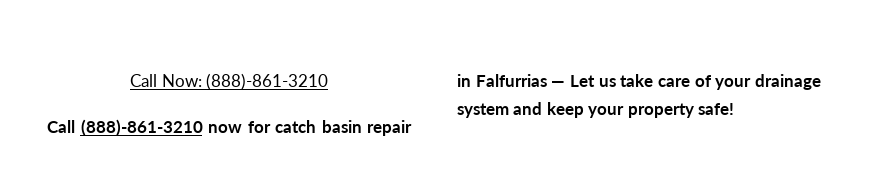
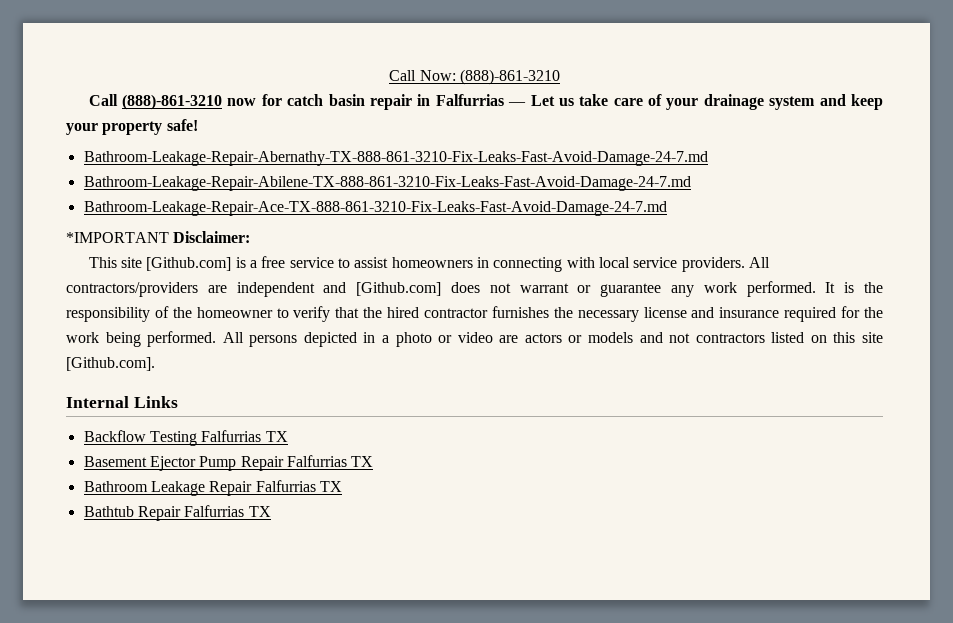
+ Bathroom-Leakage-Repair-Abernathy-TX-888-861-3210-Fix-Leaks-Fast-Avoid-Damage-24-7.md
+ Bathroom-Leakage-Repair-Abilene-TX-888-861-3210-Fix-Leaks-Fast-Avoid-Damage-24-7.md
+ Bathroom-Leakage-Repair-Ace-TX-888-861-3210-Fix-Leaks-Fast-Avoid-Damage-24-7.md
+ *IMPORTANT Disclaimer:
+ This site [Github.com] is a free service to assist homeowners in connecting with local service providers. All contractors/providers are independent and [Github.com] does not warrant or guarantee any work performed. It is the responsibility of the homeowner to verify that the hired contractor furnishes the necessary license and insurance required for the work being performed. All persons depicted in a photo or video are actors or models and not contractors listed on this site [Github.com].
+ Internal Links
+ Backflow Testing Falfurrias TX
+ Basement Ejector Pump Repair Falfurrias TX
+ Bathroom Leakage Repair Falfurrias TX
+ Bathtub Repair Falfurrias TX

